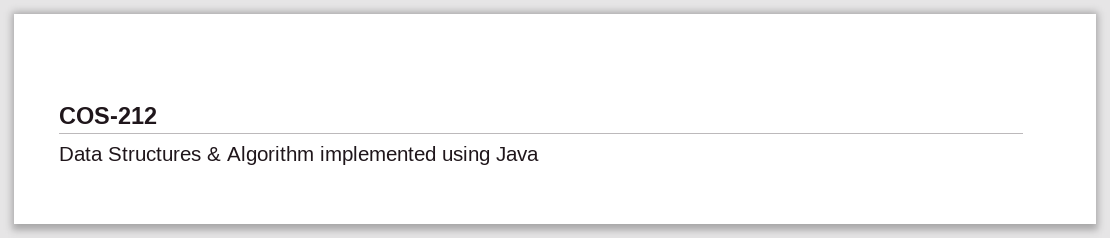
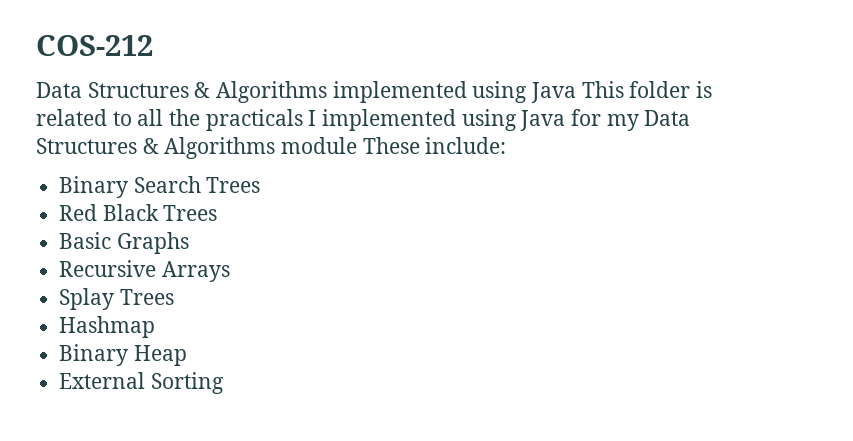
- Data Structures & Algorithm implemented using Java
+ Data Structures & Algorithms implemented using Java This folder is related to all the practicals I implemented using Java for my Data Structures & Algorithms module These include:
+ Binary Search Trees
+ Red Black Trees
+ Basic Graphs
+ Recursive Arrays
+ Splay Trees
+ Hashmap
+ Binary Heap
+ External Sorting

